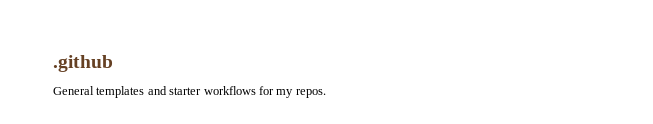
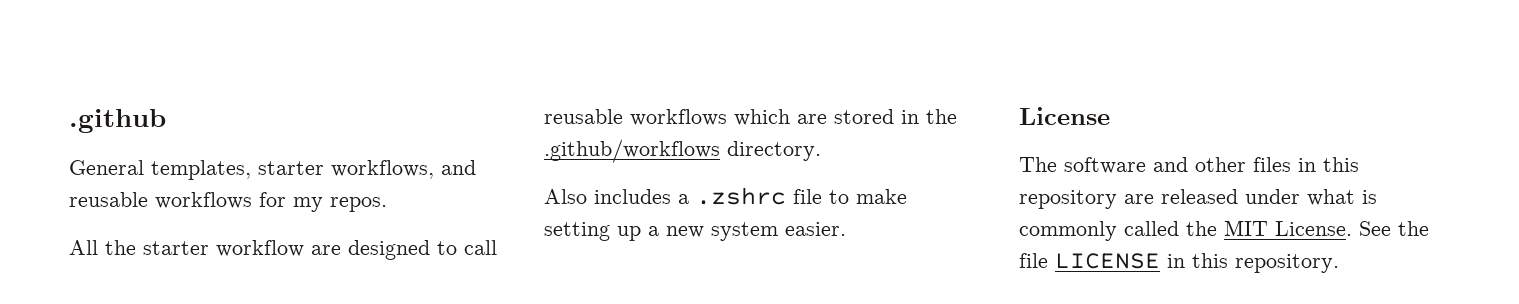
- General templates and starter workflows for my repos.
+ General templates, starter workflows, and reusable workflows for my repos.
+ All the starter workflow are designed to call reusable workflows which are stored in the .github/workflows directory.
+ Also includes a .zshrc file to make setting up a new system easier.
+ License
+ The software and other files in this repository are released under what is commonly called the MIT License. See the file LICENSE in this repository.

